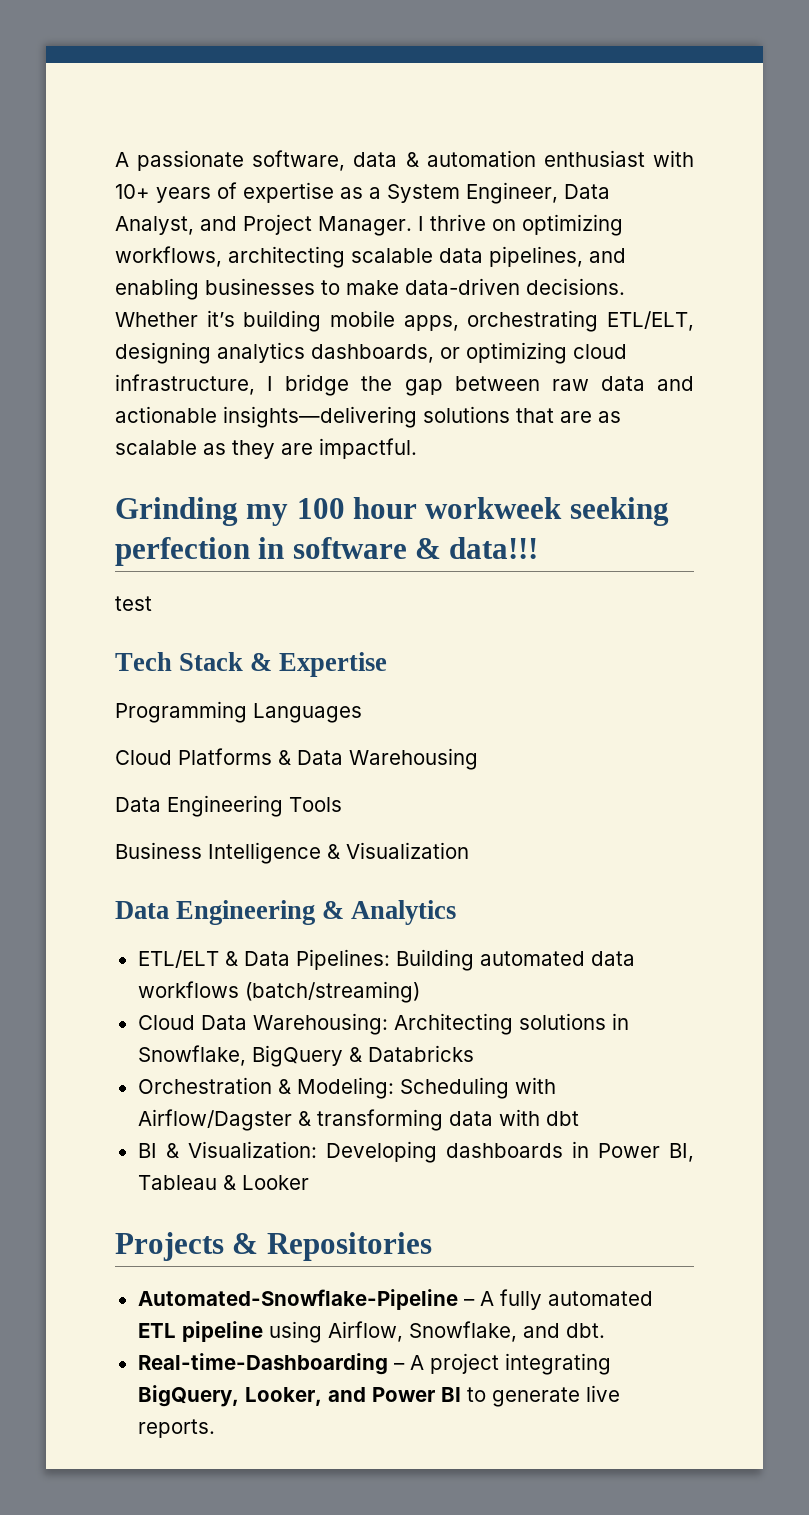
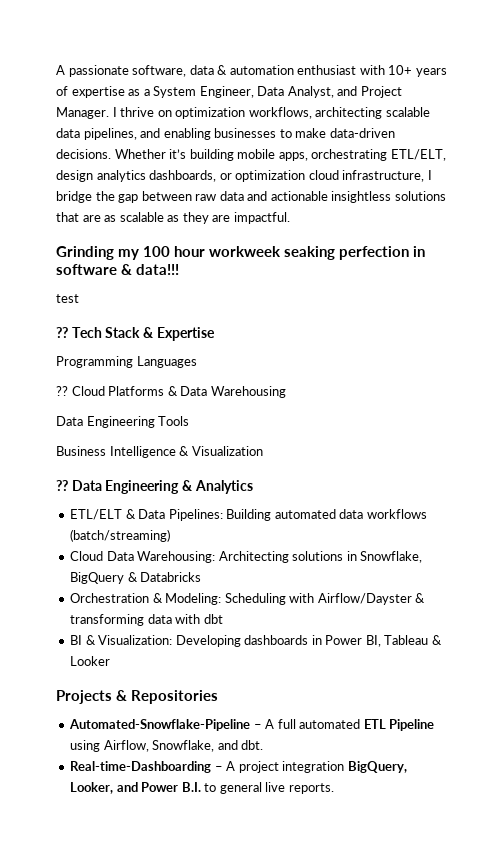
- I thrive on optimizing workflows, architecting scalable data pipelines, and enabling businesses to make data-driven decisions.
+ I thrive on optimization workflows, architecting scalable data pipelines, and enabling businesses to make data-driven decisions.
- Whether it’s building mobile apps, orchestrating ETL/ELT, designing analytics dashboards, or optimizing cloud infrastructure, I bridge the gap between raw data and actionable insights—delivering solutions that are as scalable as they are impactful.
+ Whether it’s building mobile apps, orchestrating ETL/ELT, design analytics dashboards, or optimization cloud infrastructure, I bridge the gap between raw data and actionable insightless solutions that are as scalable as they are impactful.
- Grinding my 100 hour workweek seeking perfection in software & data!!!
+ Grinding my 100 hour workweek seaking perfection in software & data!!!
  test
- Tech Stack & Expertise
+ ?? Tech Stack & Expertise
  Programming Languages
- Cloud Platforms & Data Warehousing
+ ?? Cloud Platforms & Data Warehousing
  Business Intelligence & Visualization
- Data Engineering & Analytics
+ ?? Data Engineering & Analytics
- Orchestration & Modeling: Scheduling with Airflow/Dagster & transforming data with dbt
+ Orchestration & Modeling: Scheduling with Airflow/Dayster & transforming data with dbt
- Automated-Snowflake-Pipeline – A fully automated ETL pipeline using Airflow, Snowflake, and dbt.
+ Automated-Snowflake-Pipeline – A full automated ETL Pipeline using Airflow, Snowflake, and dbt.
- Real-time-Dashboarding – A project integrating BigQuery, Looker, and Power BI to generate live reports.
+ Real-time-Dashboarding – A project integration BigQuery, Looker, and Power B.I. to general live reports.

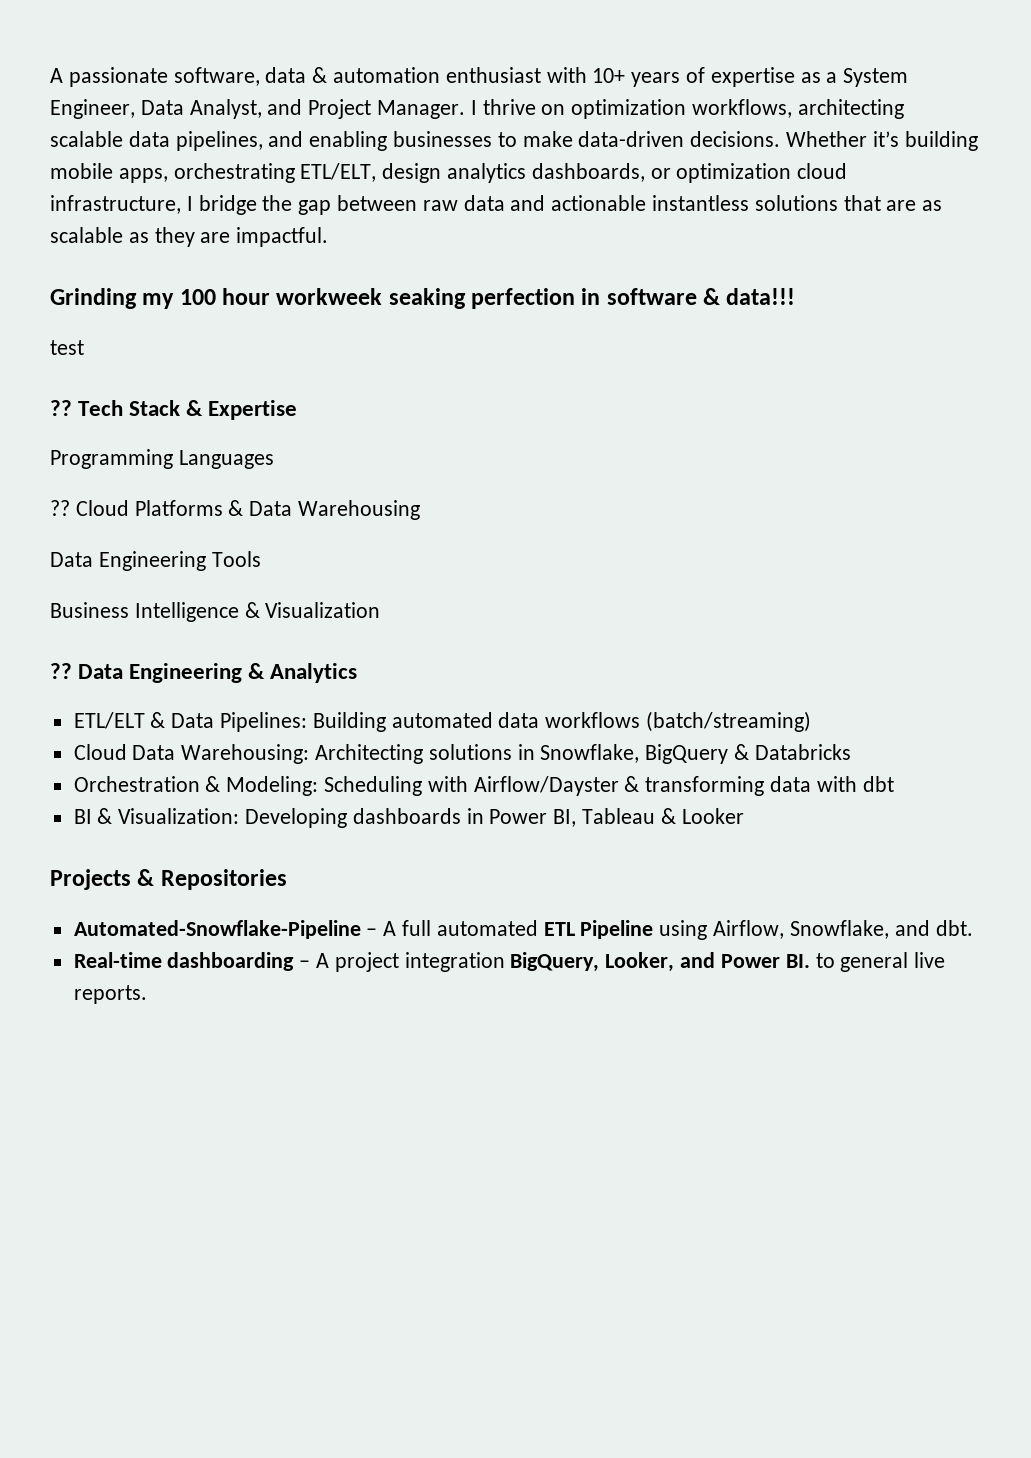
- Whether it’s building mobile apps, orchestrating ETL/ELT, design analytics dashboards, or optimization cloud infrastructure, I bridge the gap between raw data and actionable insightless solutions that are as scalable as they are impactful.
+ Whether it’s building mobile apps, orchestrating ETL/ELT, design analytics dashboards, or optimization cloud infrastructure, I bridge the gap between raw data and actionable instantless solutions that are as scalable as they are impactful.
- Real-time-Dashboarding – A project integration BigQuery, Looker, and Power B.I. to general live reports.
+ Real-time dashboarding – A project integration BigQuery, Looker, and Power BI. to general live reports.

